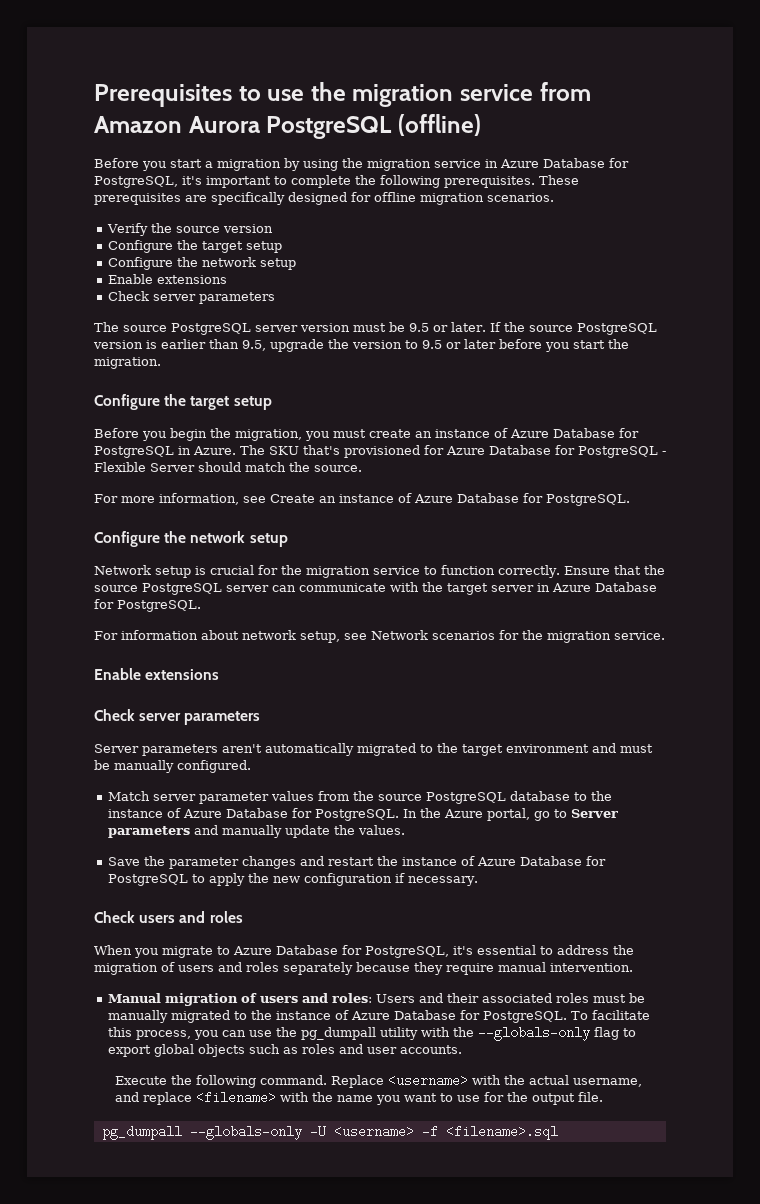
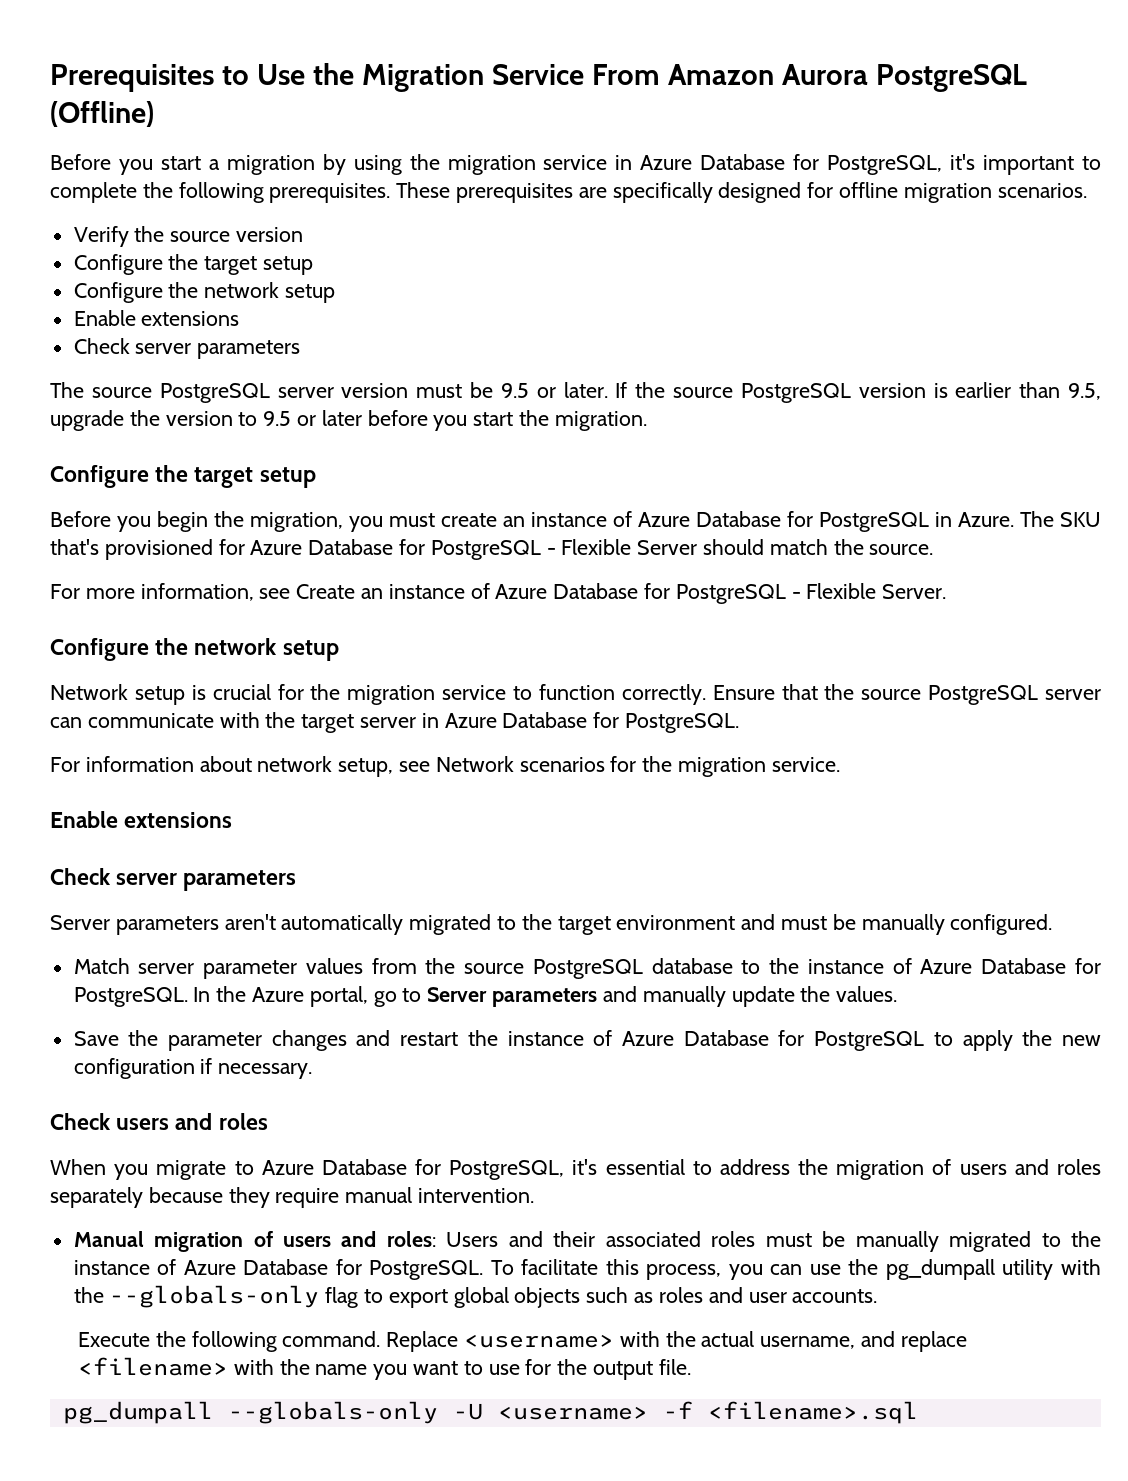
- Prerequisites to use the migration service from Amazon Aurora PostgreSQL (offline)
+ Prerequisites to Use the Migration Service From Amazon Aurora PostgreSQL (Offline)
- For more information, see Create an instance of Azure Database for PostgreSQL.
+ For more information, see Create an instance of Azure Database for PostgreSQL - Flexible Server.

